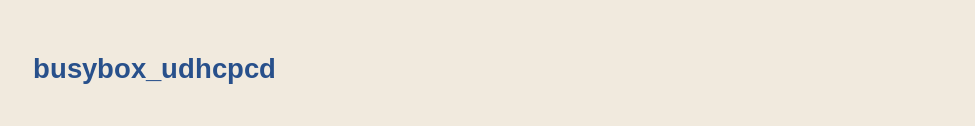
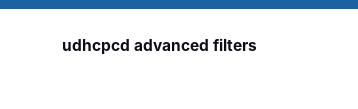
- busybox_udhcpcd
+ udhcpcd advanced filters

